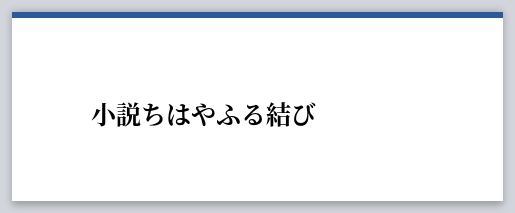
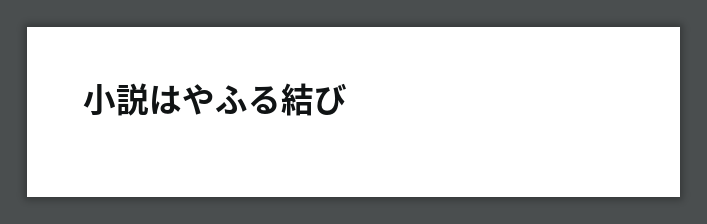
- 小説ちはやふる結び
+ 小説はやふる結び

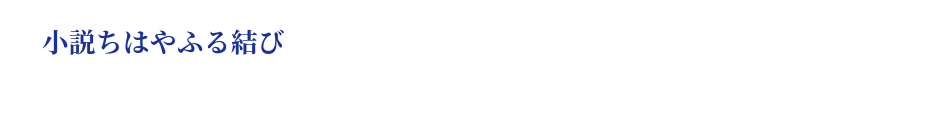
- 小説はやふる結び
+ 小説ちはやふる結び

